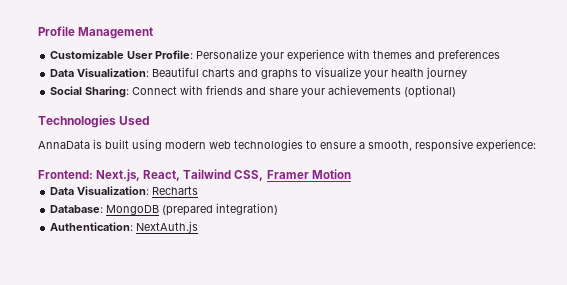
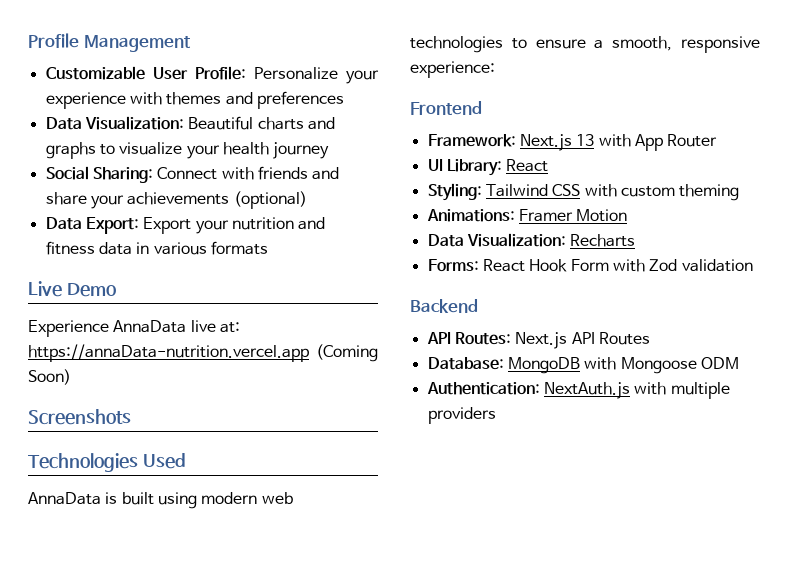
+ Data Export: Export your nutrition and fitness data in various formats
+ Live Demo
+ Experience AnnaData live at: https://annaData-nutrition.vercel.app (Coming Soon)
+ Screenshots
- Frontend: Next.js, React, Tailwind CSS, Framer Motion
+ Frontend
+ Framework: Next.js 13 with App Router
+ UI Library: React
+ Styling: Tailwind CSS with custom theming
+ Animations: Framer Motion
+ Forms: React Hook Form with Zod validation
+ Backend
+ API Routes: Next.js API Routes
- Database: MongoDB (prepared integration)
+ Database: MongoDB with Mongoose ODM
- Authentication: NextAuth.js
+ Authentication: NextAuth.js with multiple providers

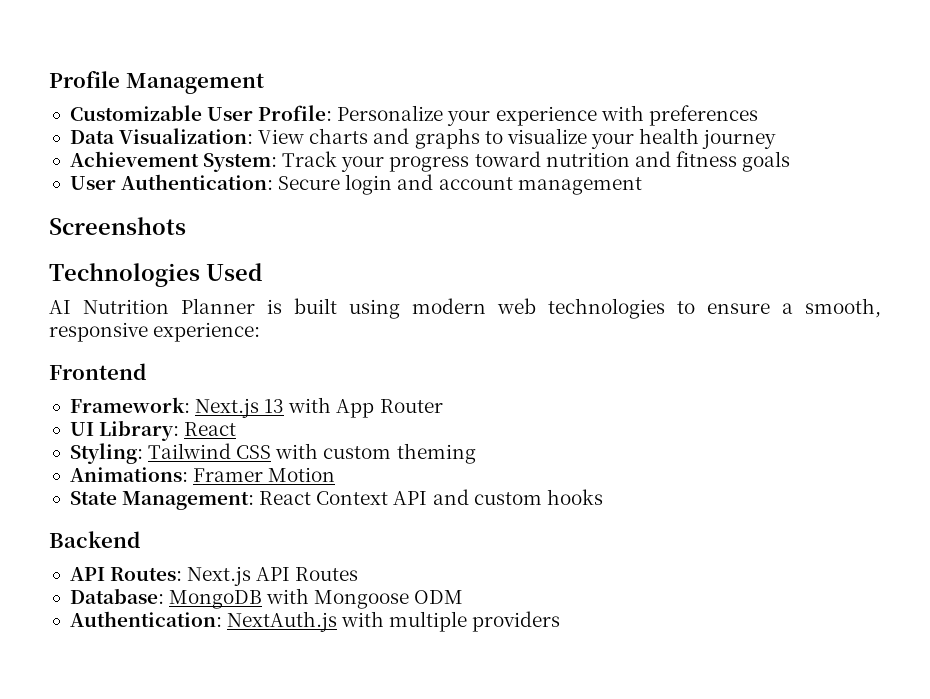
- Customizable User Profile: Personalize your experience with themes and preferences
+ Customizable User Profile: Personalize your experience with preferences
- Data Visualization: Beautiful charts and graphs to visualize your health journey
+ Data Visualization: View charts and graphs to visualize your health journey
- Social Sharing: Connect with friends and share your achievements (optional)
- Data Export: Export your nutrition and fitness data in various formats
- Live Demo
- Experience AnnaData live at: https://annaData-nutrition.vercel.app (Coming Soon)
+ Achievement System: Track your progress toward nutrition and fitness goals
+ User Authentication: Secure login and account management
- AnnaData is built using modern web technologies to ensure a smooth, responsive experience:
+ AI Nutrition Planner is built using modern web technologies to ensure a smooth, responsive experience:
- Data Visualization: Recharts
- Forms: React Hook Form with Zod validation
+ State Management: React Context API and custom hooks

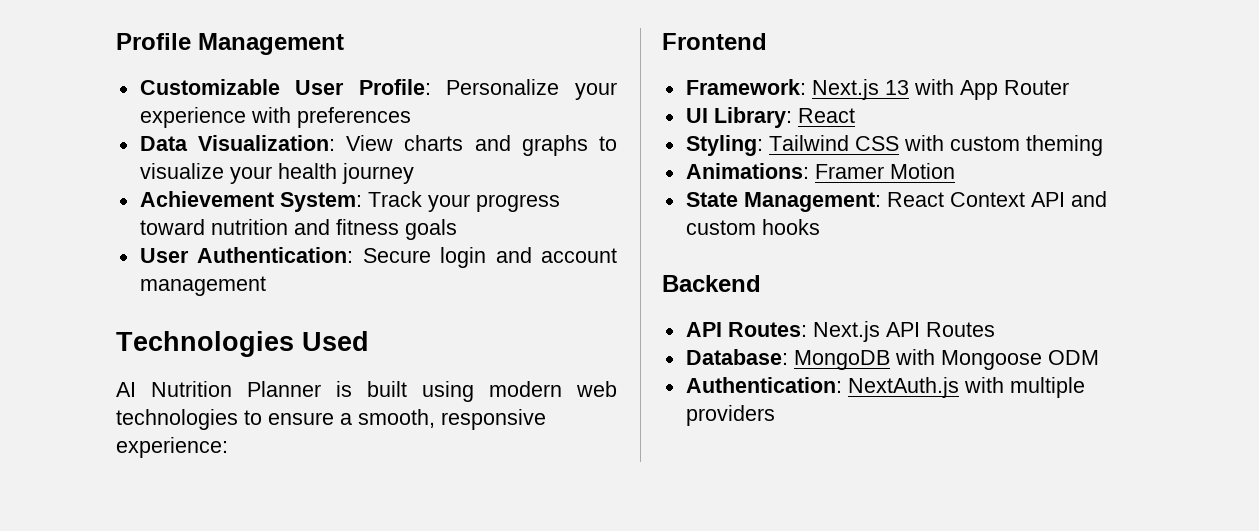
- Screenshots

